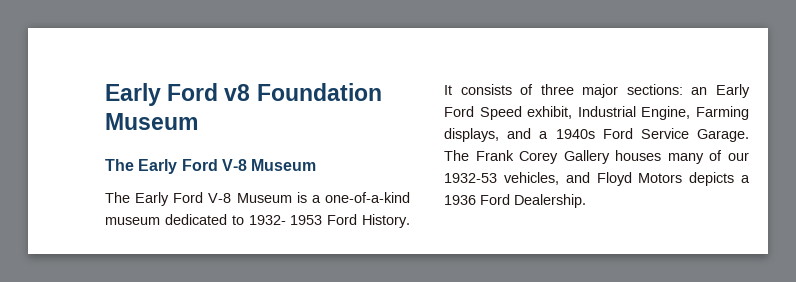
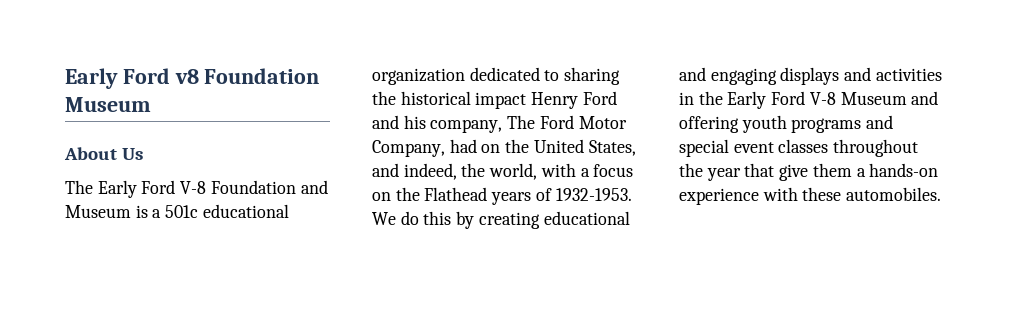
  Early Ford v8 Foundation Museum
- The Early Ford V-8 Museum
- The Early Ford V-8 Museum is a one-of-a-kind museum dedicated to 1932- 1953 Ford History. It consists of three major sections: an Early Ford Speed exhibit, Industrial Engine, Farming displays, and a 1940s Ford Service Garage. The Frank Corey Gallery houses many of our 1932-53 vehicles, and Floyd Motors depicts a 1936 Ford Dealership.
+ About Us
+ The Early Ford V-8 Foundation and Museum is a 501c educational organization dedicated to sharing the historical impact Henry Ford and his company, The Ford Motor Company, had on the United States, and indeed, the world, with a focus on the Flathead years of 1932-1953. We do this by creating educational and engaging displays and activities in the Early Ford V-8 Museum and offering youth programs and special event classes throughout the year that give them a hands-on experience with these automobiles.

